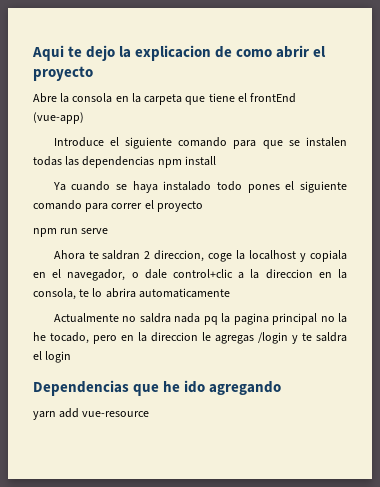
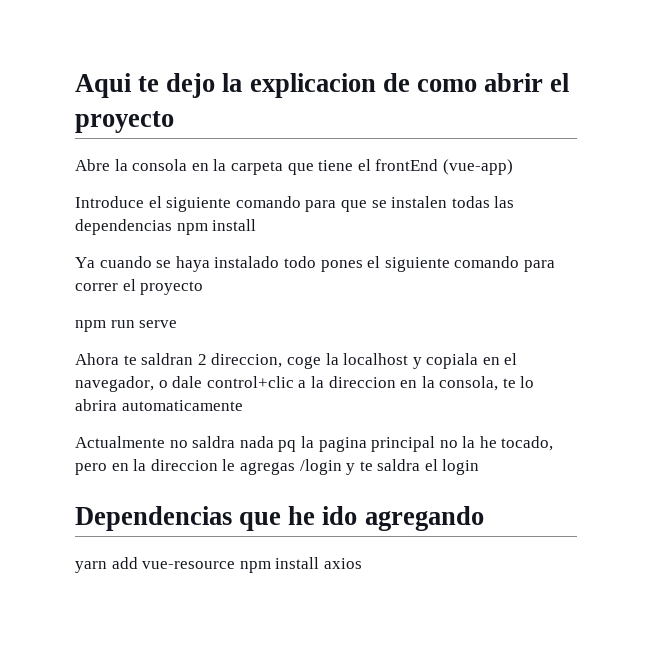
- yarn add vue-resource
+ yarn add vue-resource npm install axios

